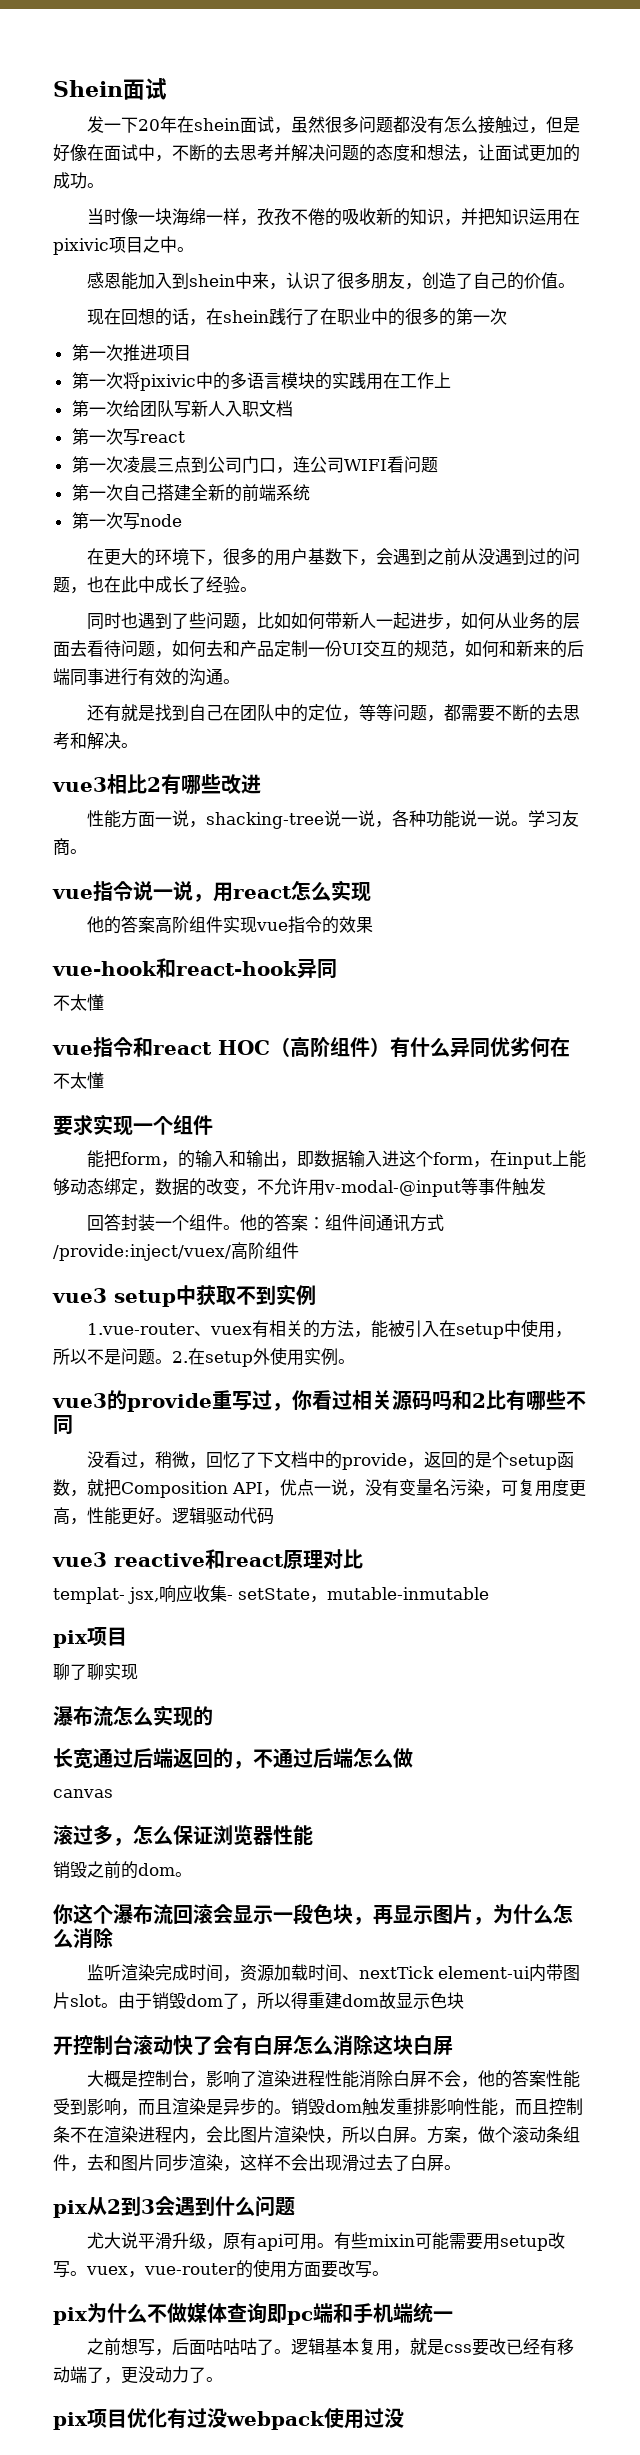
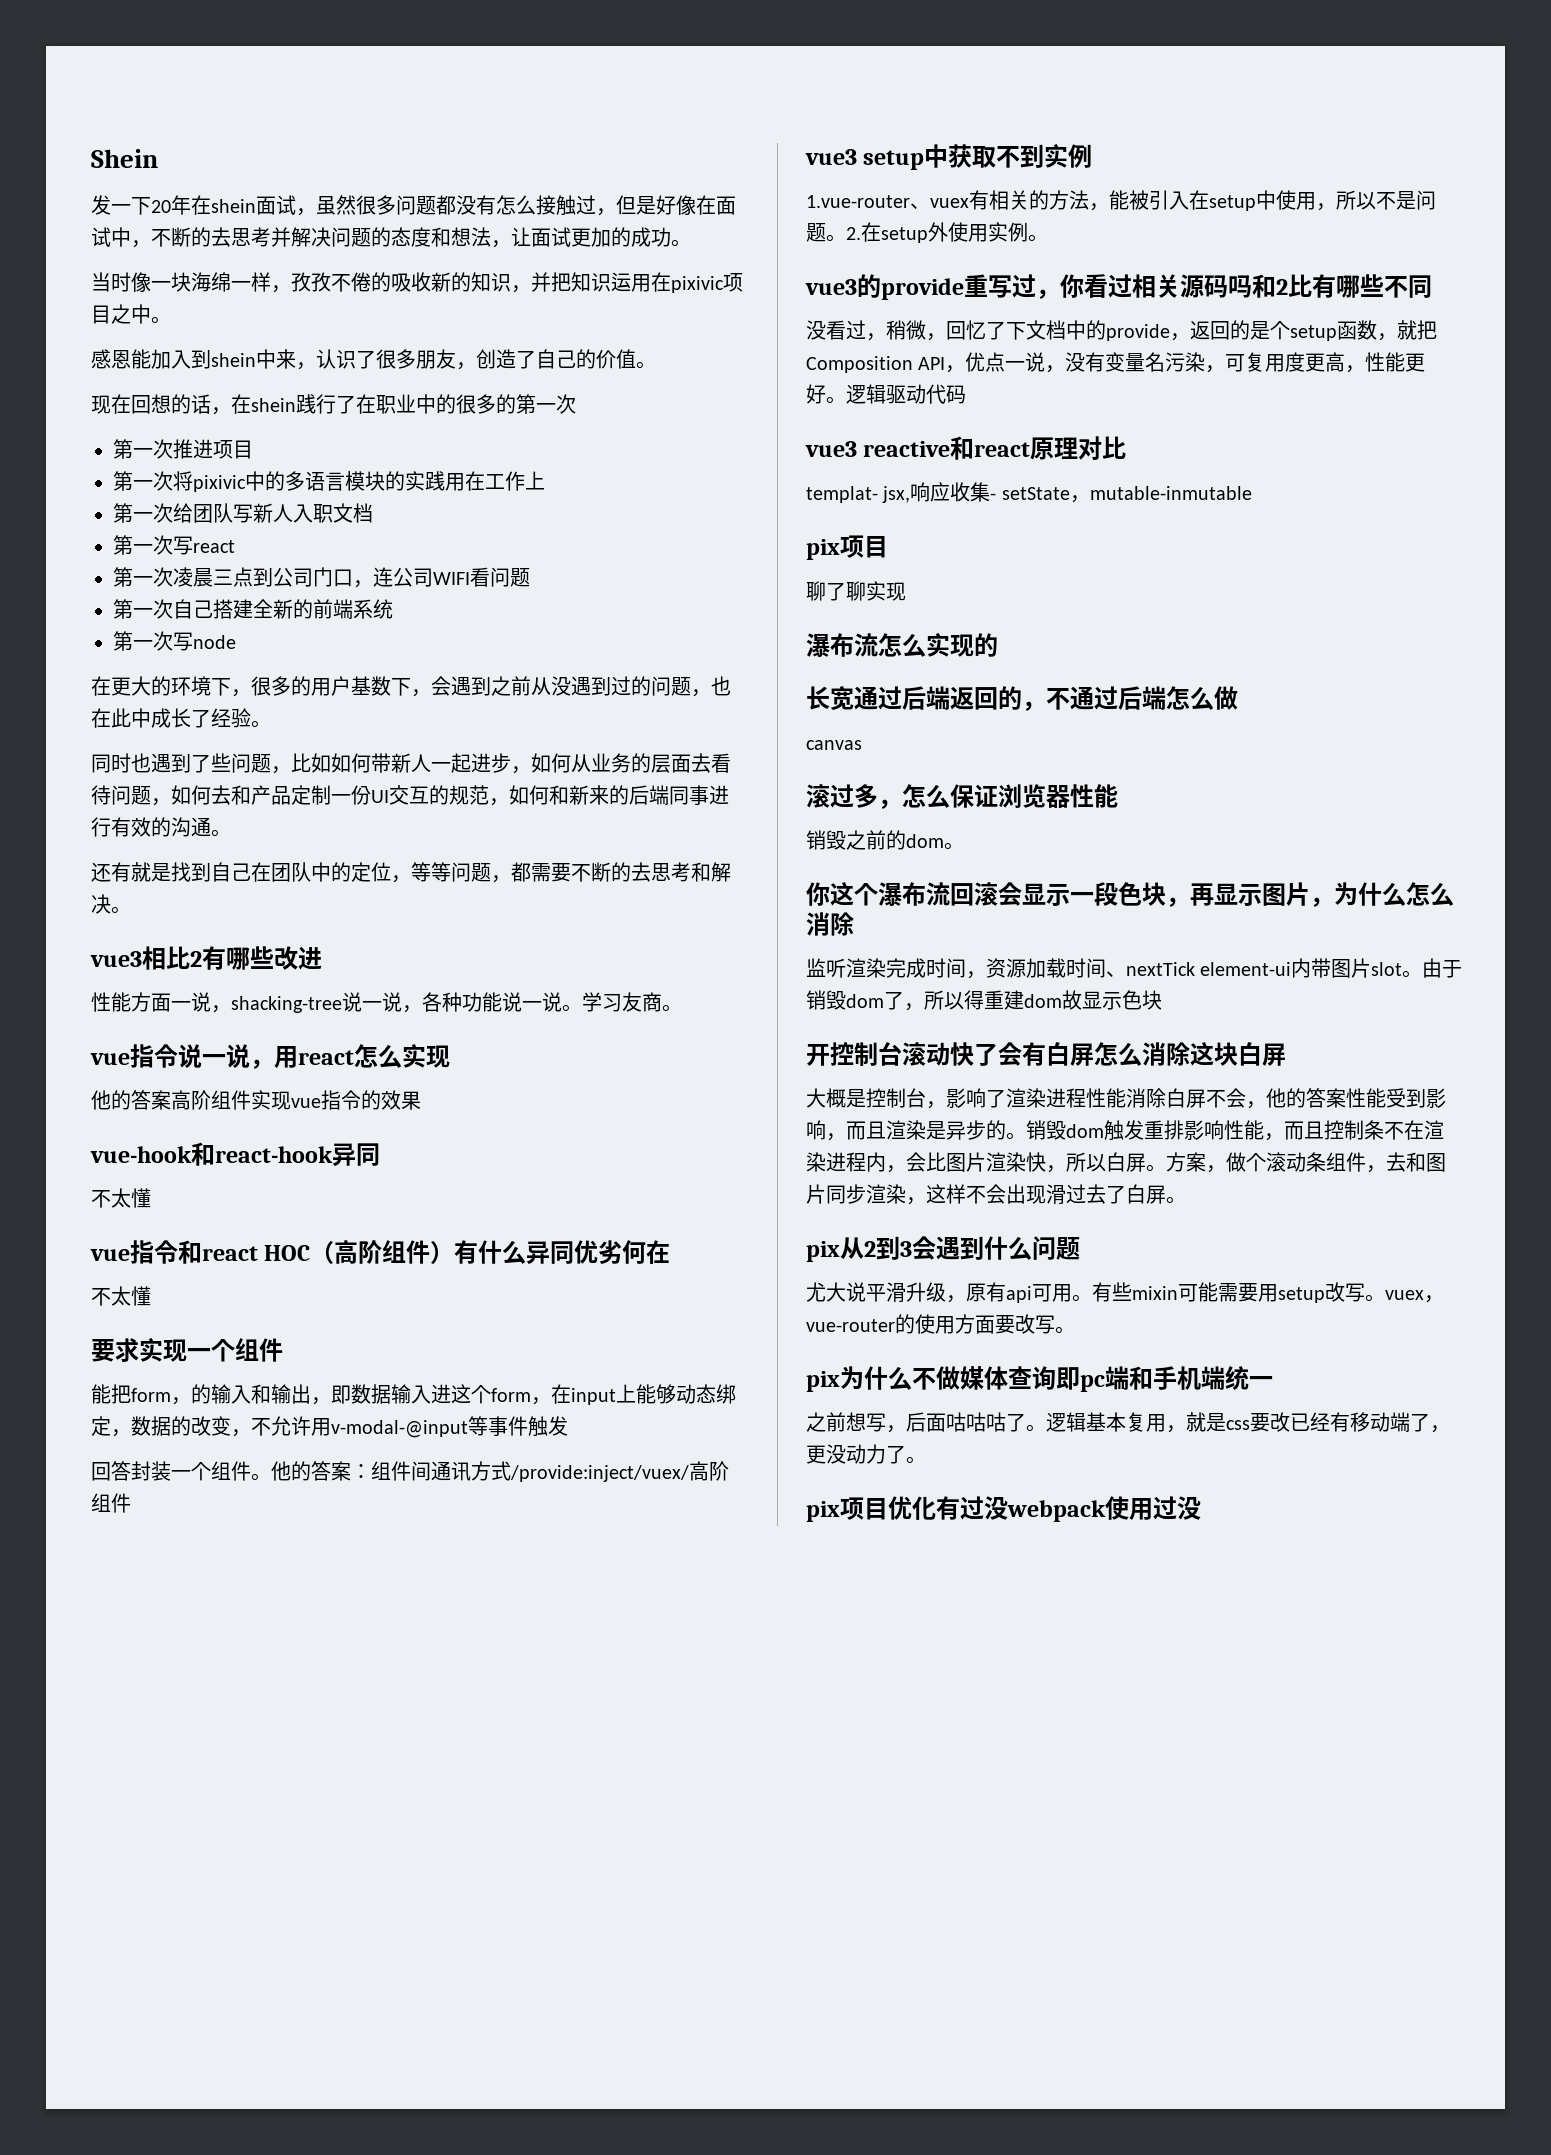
- Shein面试
+ Shein

